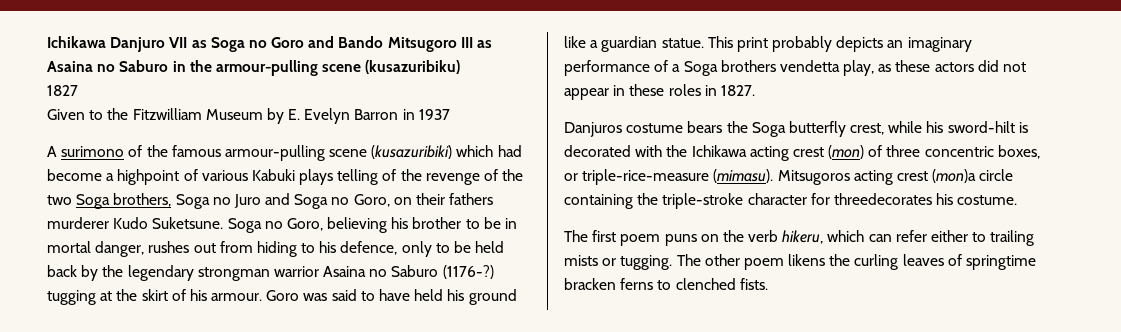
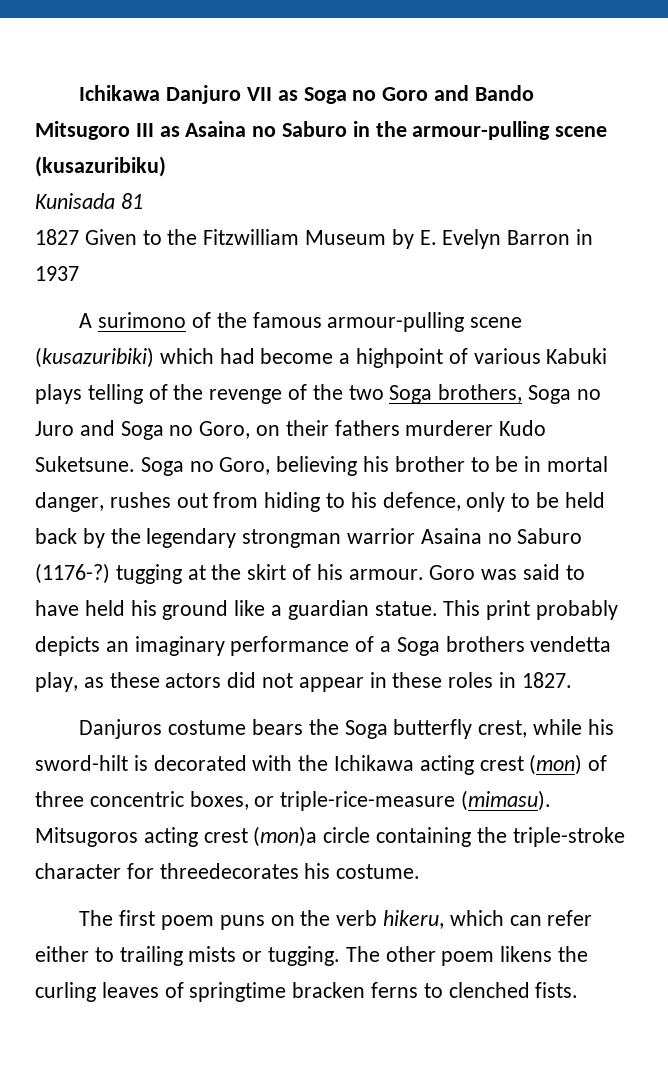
+ Kunisada 81
- 1827
- Given to the Fitzwilliam Museum by E. Evelyn Barron in 1937
+ 1827 Given to the Fitzwilliam Museum by E. Evelyn Barron in 1937

